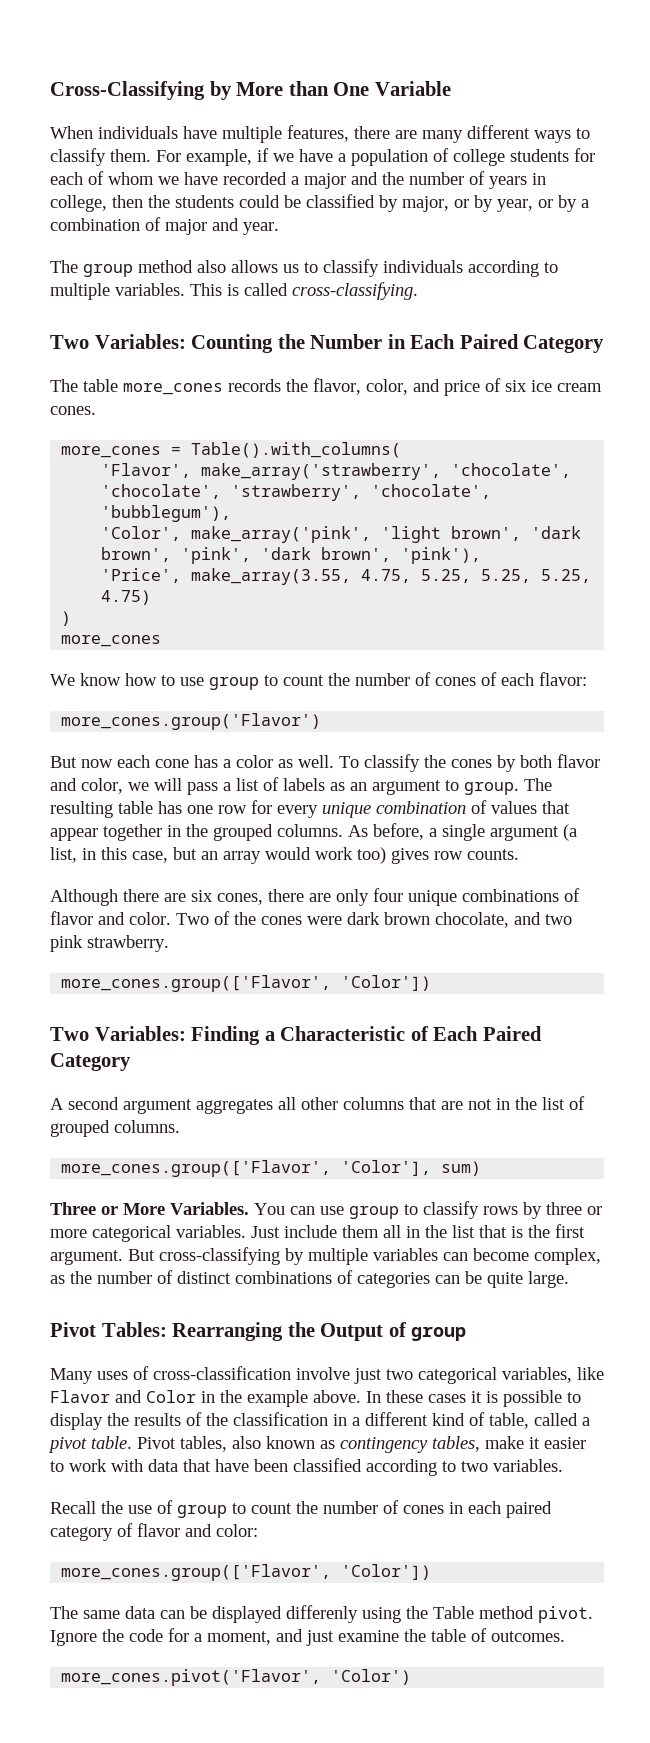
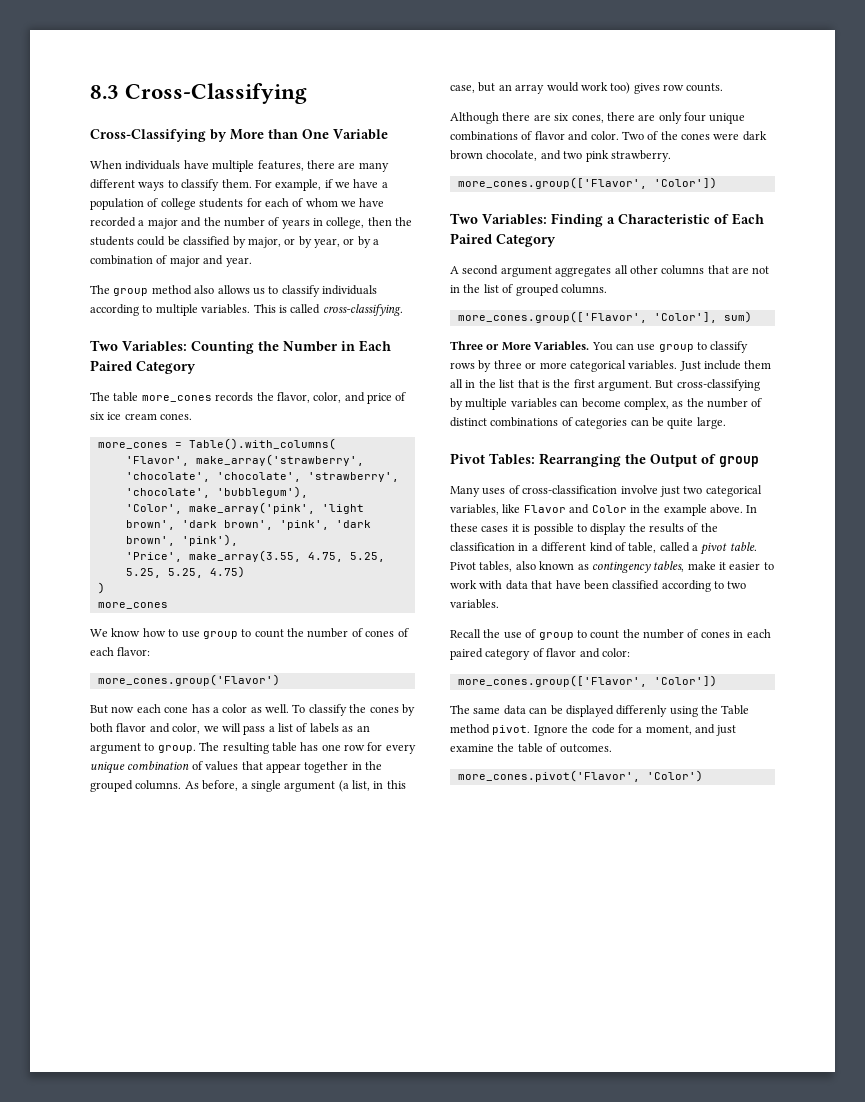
+ 8.3 Cross-Classifying

